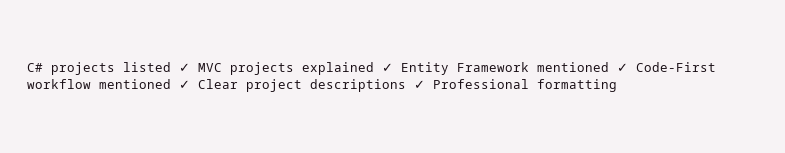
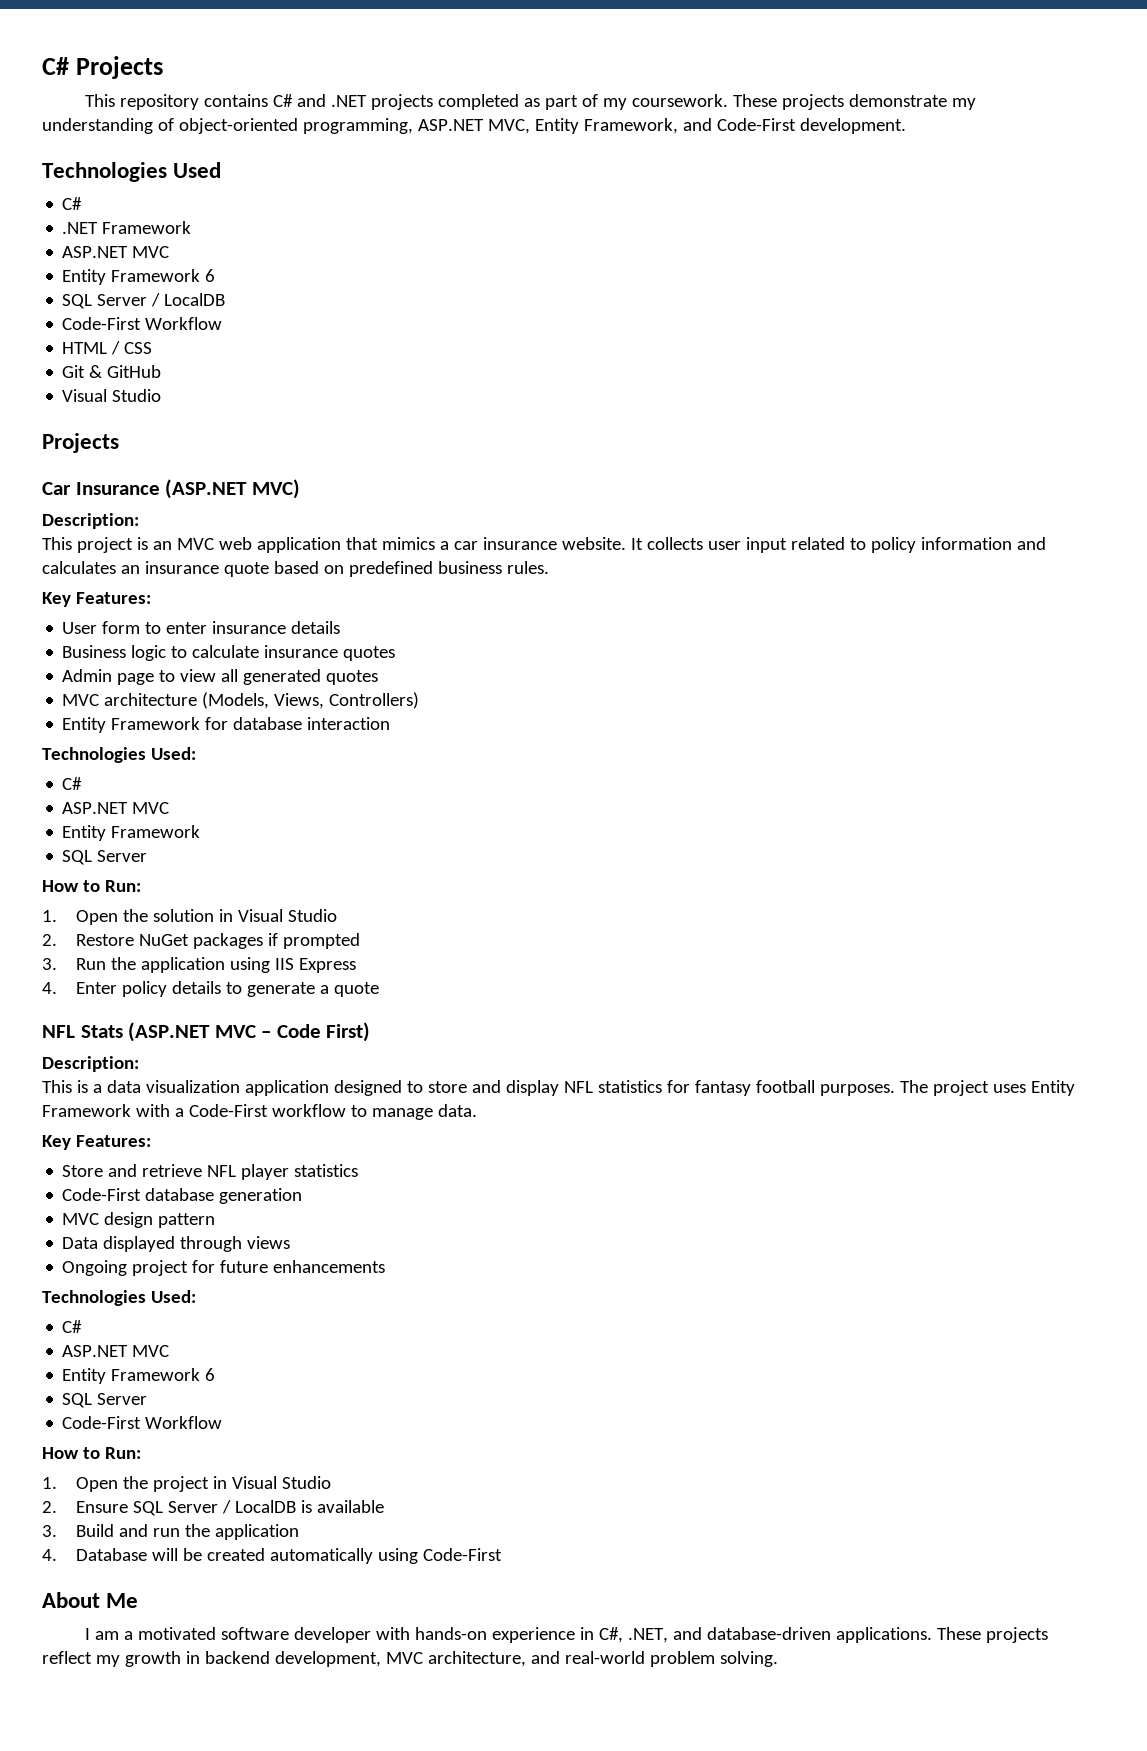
- C# projects listed ✓ MVC projects explained ✓ Entity Framework mentioned ✓ Code-First workflow mentioned ✓ Clear project descriptions ✓ Professional formatting
+ C# Projects
+ This repository contains C# and .NET projects completed as part of my coursework. These projects demonstrate my understanding of object-oriented programming, ASP.NET MVC, Entity Framework, and Code-First development.
+ Technologies Used
+ C#
+ .NET Framework
+ ASP.NET MVC
+ Entity Framework 6
+ SQL Server / LocalDB
+ Code-First Workflow
+ HTML / CSS
+ Git & GitHub
+ Visual Studio
+ Projects
+ Car Insurance (ASP.NET MVC)
+ Description:
+ This project is an MVC web application that mimics a car insurance website. It collects user input related to policy information and calculates an insurance quote based on predefined business rules.
+ Key Features:
+ User form to enter insurance details
+ Business logic to calculate insurance quotes
+ Admin page to view all generated quotes
+ MVC architecture (Models, Views, Controllers)
+ Entity Framework for database interaction
+ Technologies Used:
+ C#
+ ASP.NET MVC
+ Entity Framework
+ SQL Server
+ How to Run:
+ 1. Open the solution in Visual Studio
+ 2. Restore NuGet packages if prompted
+ 3. Run the application using IIS Express
+ 4. Enter policy details to generate a quote
+ NFL Stats (ASP.NET MVC – Code First)
+ Description:
+ This is a data visualization application designed to store and display NFL statistics for fantasy football purposes. The project uses Entity Framework with a Code-First workflow to manage data.
+ Key Features:
+ Store and retrieve NFL player statistics
+ Code-First database generation
+ MVC design pattern
+ Data displayed through views
+ Ongoing project for future enhancements
+ Technologies Used:
+ C#
+ ASP.NET MVC
+ Entity Framework 6
+ SQL Server
+ Code-First Workflow
+ How to Run:
+ 1. Open the project in Visual Studio
+ 2. Ensure SQL Server / LocalDB is available
+ 3. Build and run the application
+ 4. Database will be created automatically using Code-First
+ About Me
+ I am a motivated software developer with hands-on experience in C#, .NET, and database-driven applications. These projects reflect my growth in backend development, MVC architecture, and real-world problem solving.

